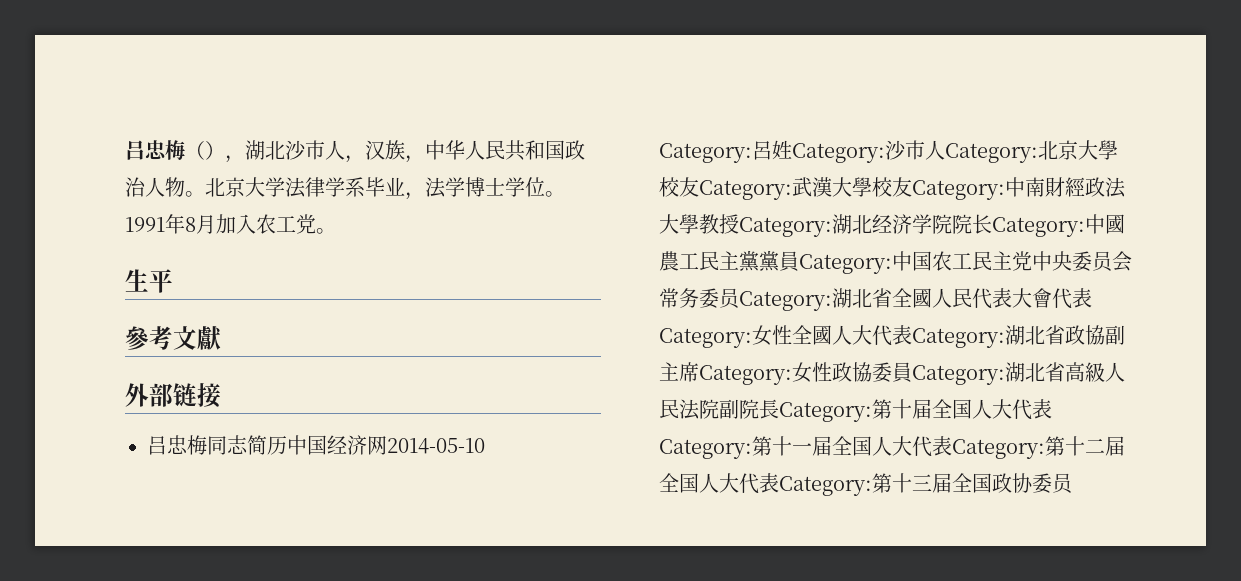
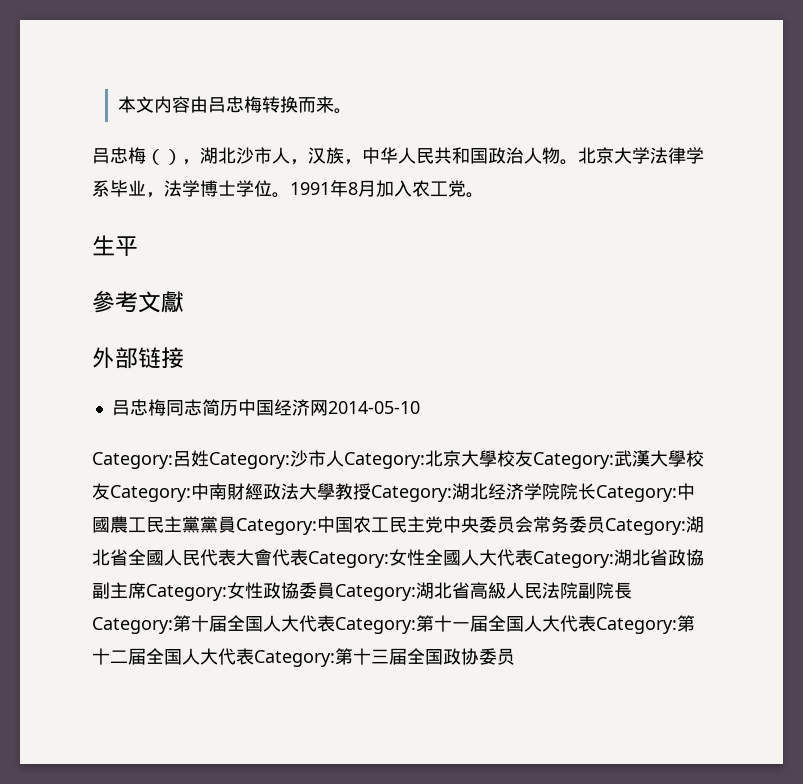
+ 本文内容由吕忠梅转换而来。

